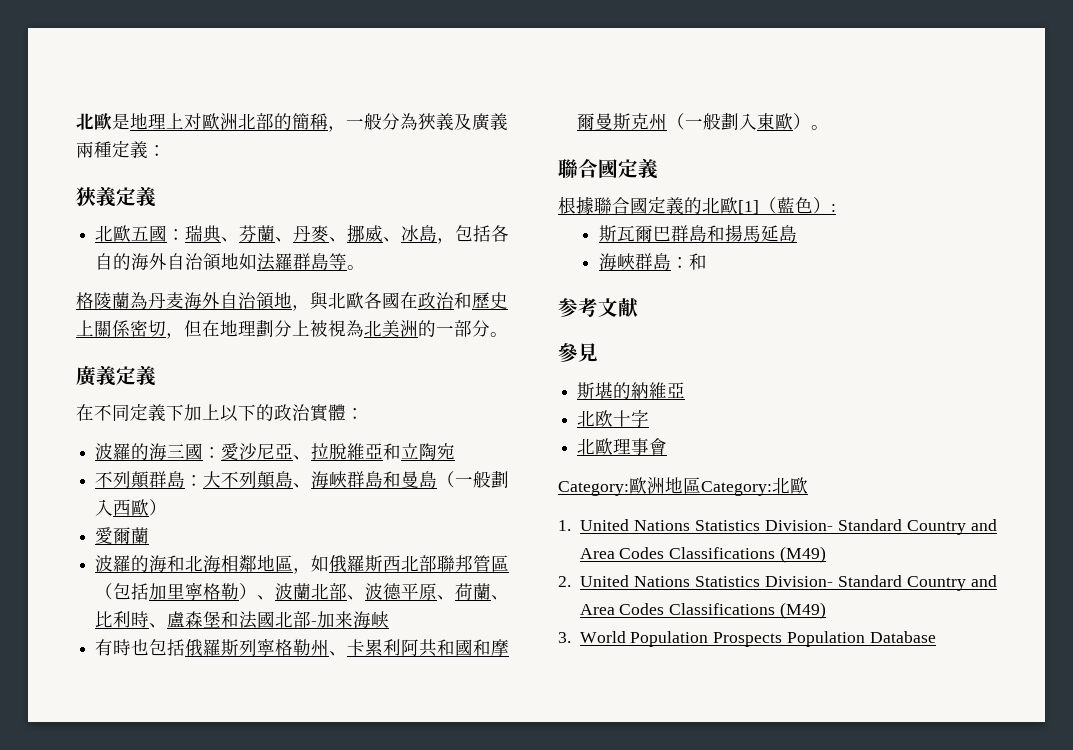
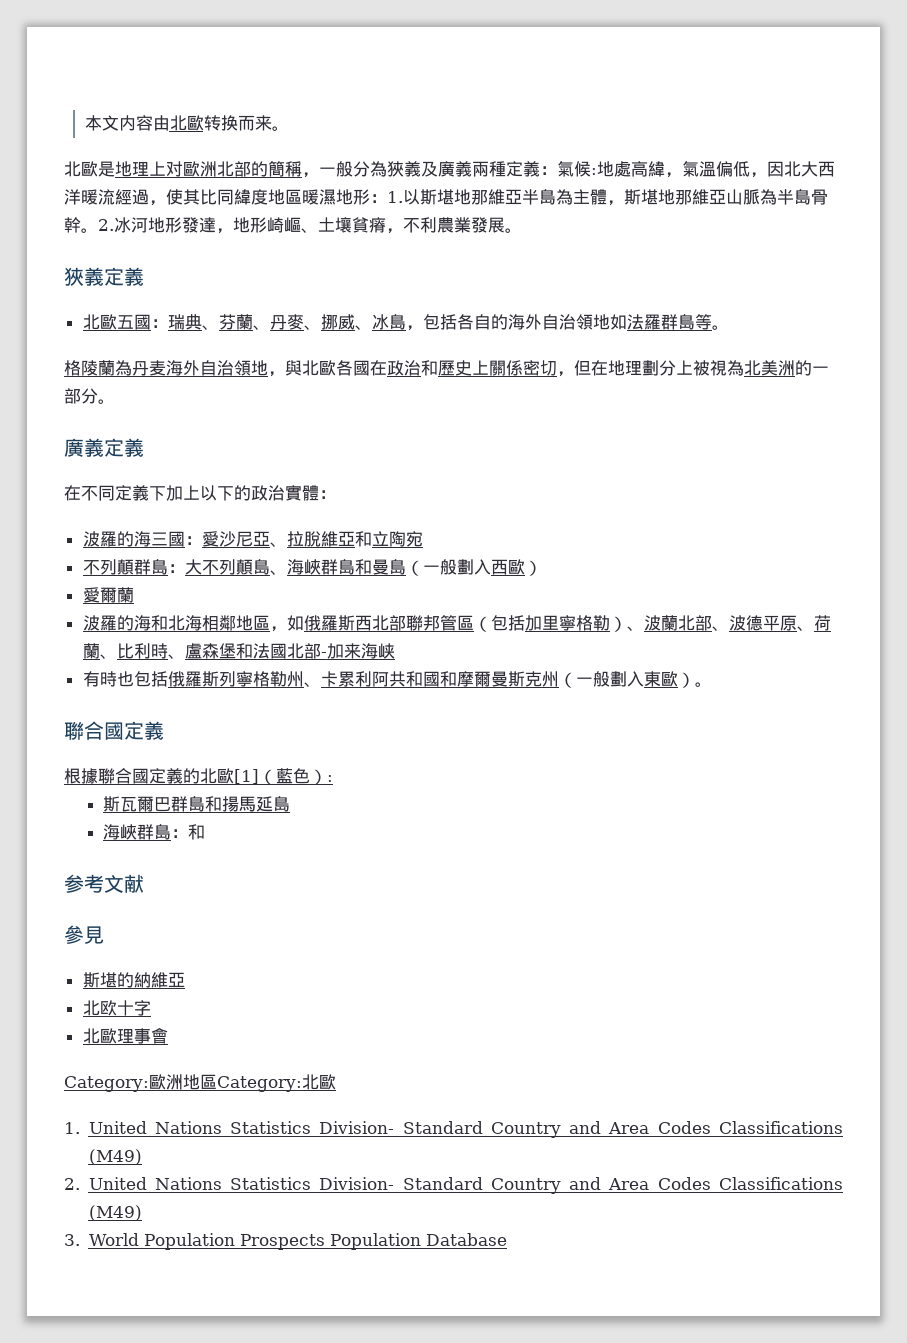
+ 本文内容由北歐转换而来。
- 北歐是地理上对歐洲北部的簡稱，一般分為狹義及廣義兩種定義：
+ 北歐是地理上对歐洲北部的簡稱，一般分為狹義及廣義兩種定義：氣候:地處高緯，氣溫偏低，因北大西洋暖流經過，使其比同緯度地區暖濕地形：1.以斯堪地那維亞半島為主體，斯堪地那維亞山脈為半島骨幹。2.冰河地形發達，地形崎嶇、土壤貧瘠，不利農業發展。

